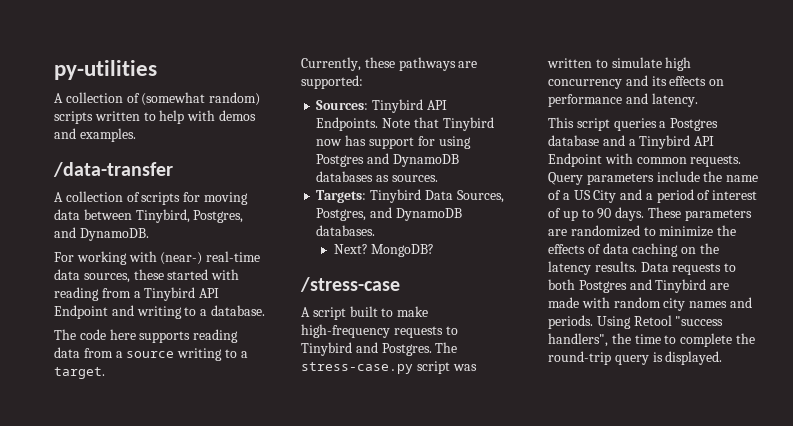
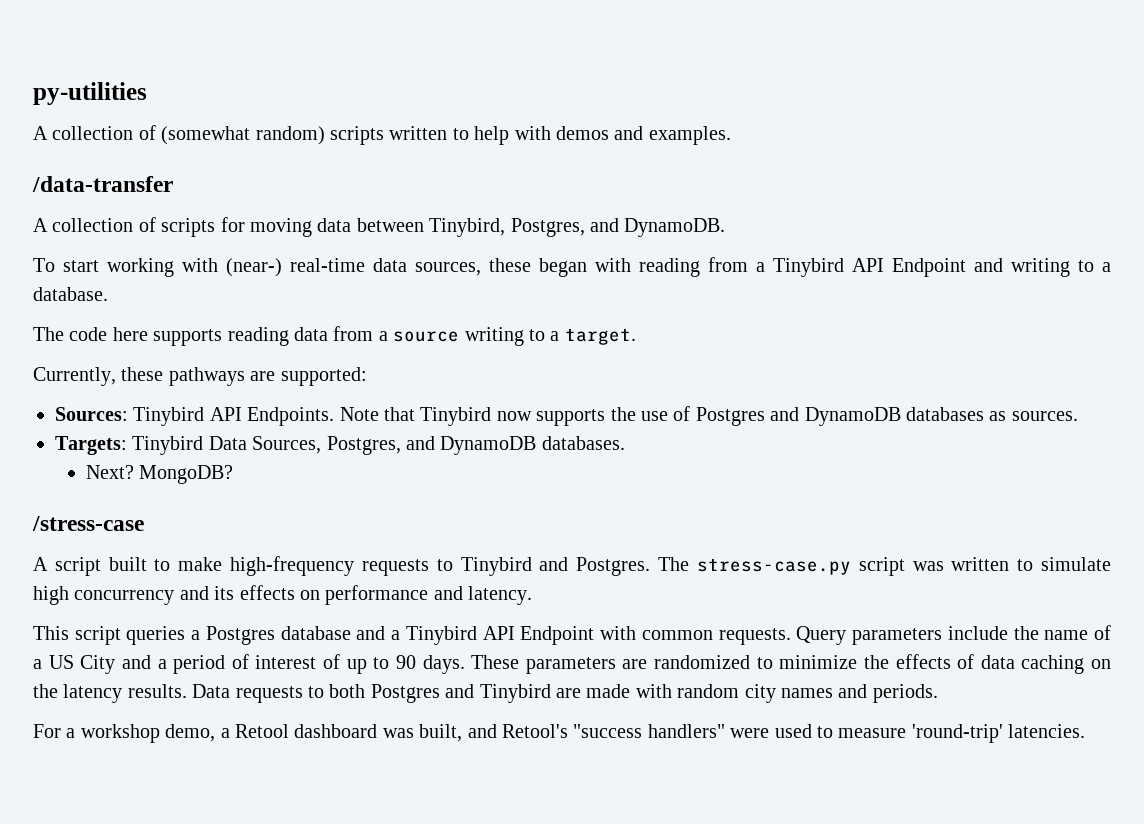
- For working with (near-) real-time data sources, these started with reading from a Tinybird API Endpoint and writing to a database.
+ To start working with (near-) real-time data sources, these began with reading from a Tinybird API Endpoint and writing to a database.
- Note that Tinybird now has support for using Postgres and DynamoDB databases as sources.
+ Note that Tinybird now supports the use of Postgres and DynamoDB databases as sources.
- Data requests to both Postgres and Tinybird are made with random city names and periods. Using Retool "success handlers", the time to complete the round-trip query is displayed.
+ Data requests to both Postgres and Tinybird are made with random city names and periods.
+ For a workshop demo, a Retool dashboard was built, and Retool's "success handlers" were used to measure 'round-trip' latencies.

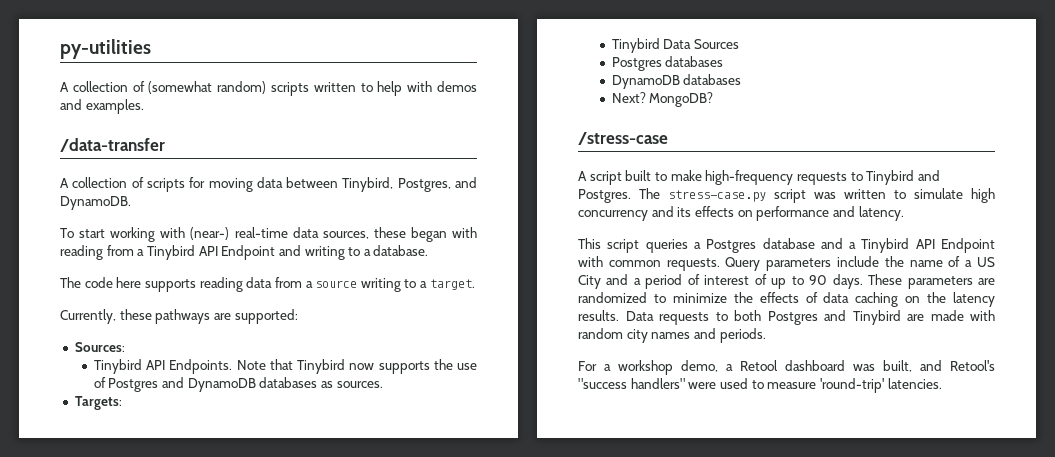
- Sources: Tinybird API Endpoints.
+ Sources:
+ Tinybird API Endpoints.
- Targets: Tinybird Data Sources, Postgres, and DynamoDB databases.
+ Targets:
+ Tinybird Data Sources
+ Postgres databases
+ DynamoDB databases

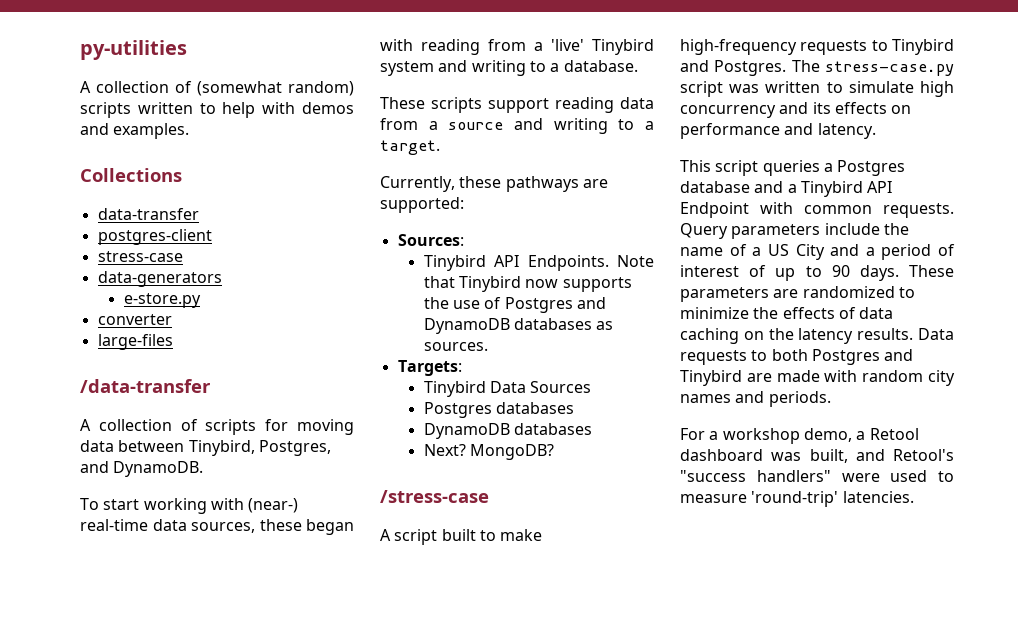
+ Collections
+ data-transfer
+ postgres-client
+ stress-case
+ data-generators
+ e-store.py
+ converter
+ large-files
- To start working with (near-) real-time data sources, these began with reading from a Tinybird API Endpoint and writing to a database.
+ To start working with (near-) real-time data sources, these began with reading from a 'live' Tinybird system and writing to a database.
- The code here supports reading data from a source writing to a target.
+ These scripts support reading data from a source and writing to a target.

